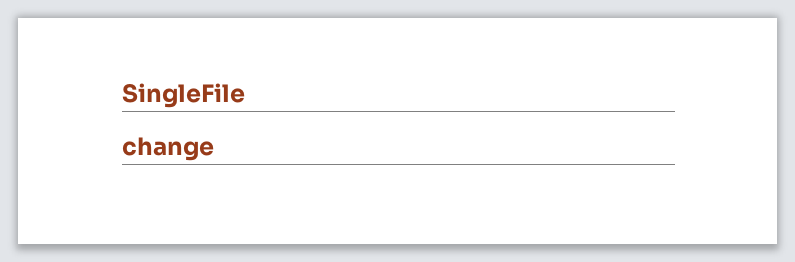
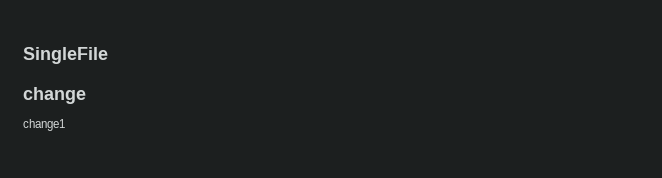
+ change1

